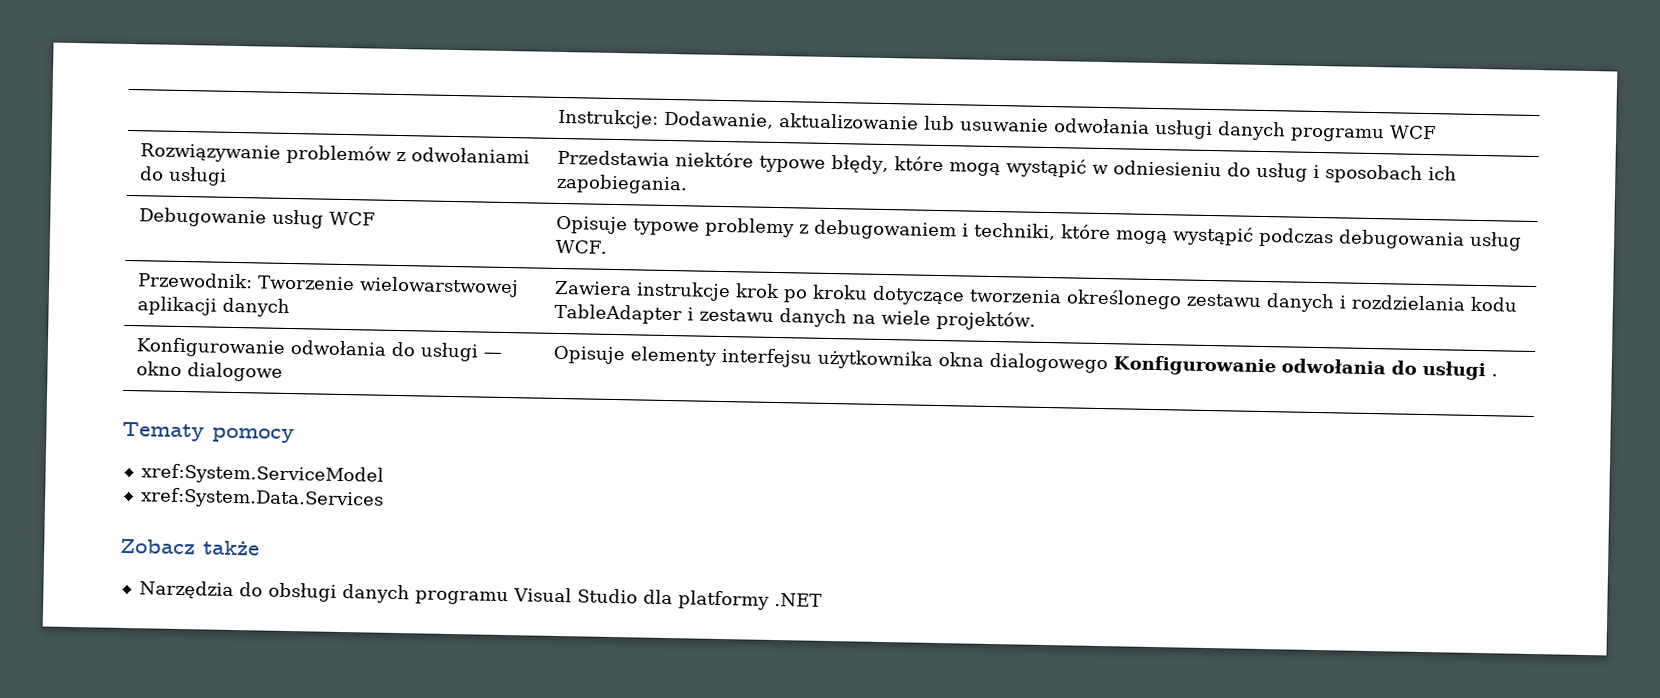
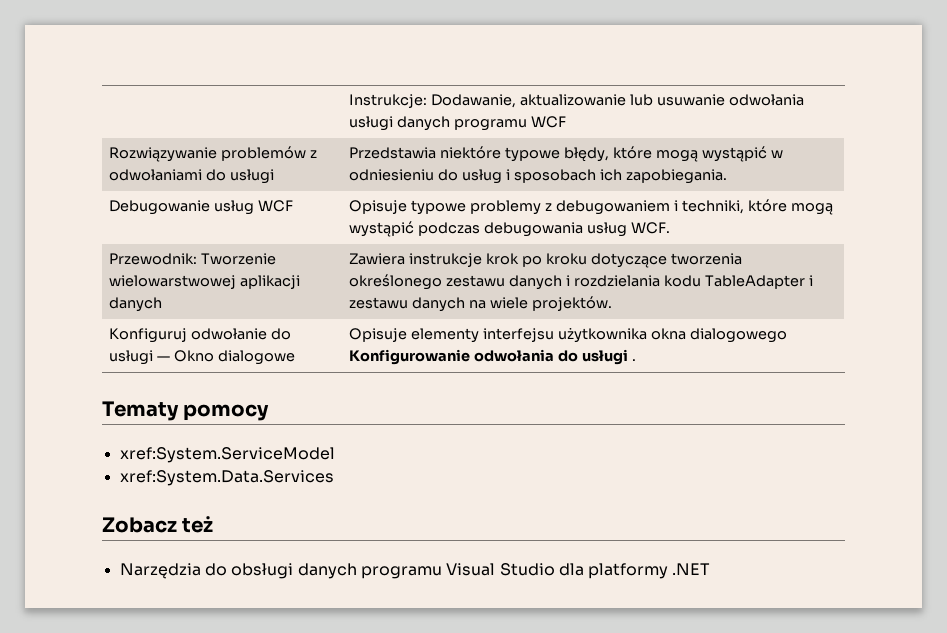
- Konfigurowanie odwołania do usługi — okno dialogowe | Opisuje elementy interfejsu użytkownika okna dialogowego Konfigurowanie odwołania do usługi .
+ Konfiguruj odwołanie do usługi — Okno dialogowe | Opisuje elementy interfejsu użytkownika okna dialogowego Konfigurowanie odwołania do usługi .
- Zobacz także
+ Zobacz też

